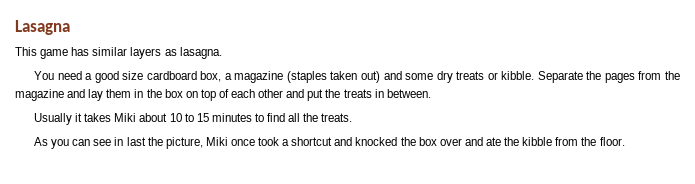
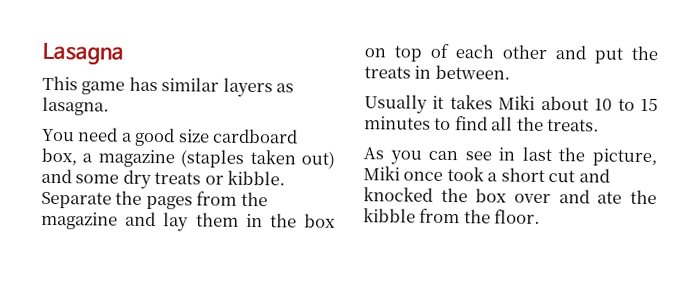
- As you can see in last the picture, Miki once took a shortcut and knocked the box over and ate the kibble from the floor.
+ As you can see in last the picture, Miki once took a short cut and knocked the box over and ate the kibble from the floor.

